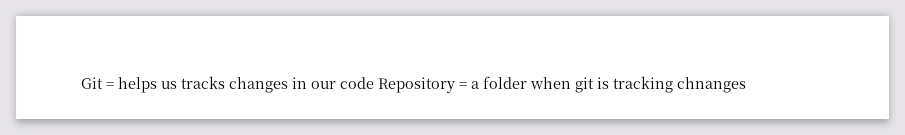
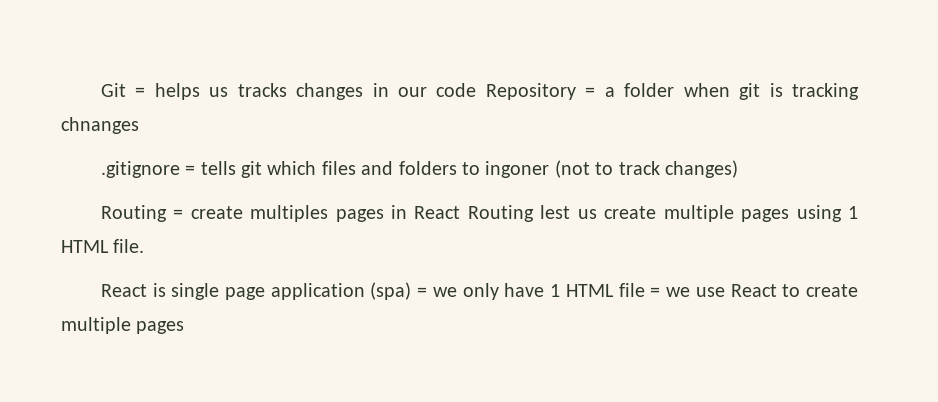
+ .gitignore = tells git which files and folders to ingoner (not to track changes)
+ Routing = create multiples pages in React Routing lest us create multiple pages using 1 HTML file.
+ React is single page application (spa) = we only have 1 HTML file = we use React to create multiple pages

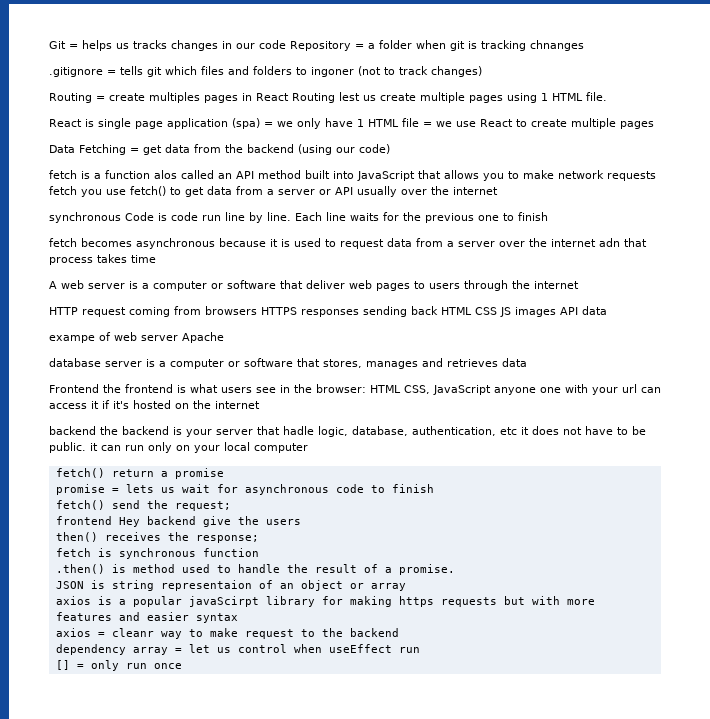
+ Data Fetching = get data from the backend (using our code)
+ fetch is a function alos called an API method built into JavaScript that allows you to make network requests fetch you use fetch() to get data from a server or API usually over the internet
+ synchronous Code is code run line by line. Each line waits for the previous one to finish
+ fetch becomes asynchronous because it is used to request data from a server over the internet adn that process takes time
+ A web server is a computer or software that deliver web pages to users through the internet
+ HTTP request coming from browsers HTTPS responses sending back HTML CSS JS images API data
+ exampe of web server Apache
+ database server is a computer or software that stores, manages and retrieves data
+ Frontend the frontend is what users see in the browser: HTML CSS, JavaScript anyone one with your url can access it if it's hosted on the internet
+ backend the backend is your server that hadle logic, database, authentication, etc it does not have to be public. it can run only on your local computer
+ fetch() return a promise
+ promise = lets us wait for asynchronous code to finish
+ fetch() send the request;
+ frontend Hey backend give the users
+ then() receives the response;
+ fetch is synchronous function
+ .then() is method used to handle the result of a promise.
+ JSON is string representaion of an object or array
+ axios is a popular javaScirpt library for making https requests but with more features and easier syntax
+ axios = cleanr way to make request to the backend
+ dependency array = let us control when useEffect run
+ [] = only run once

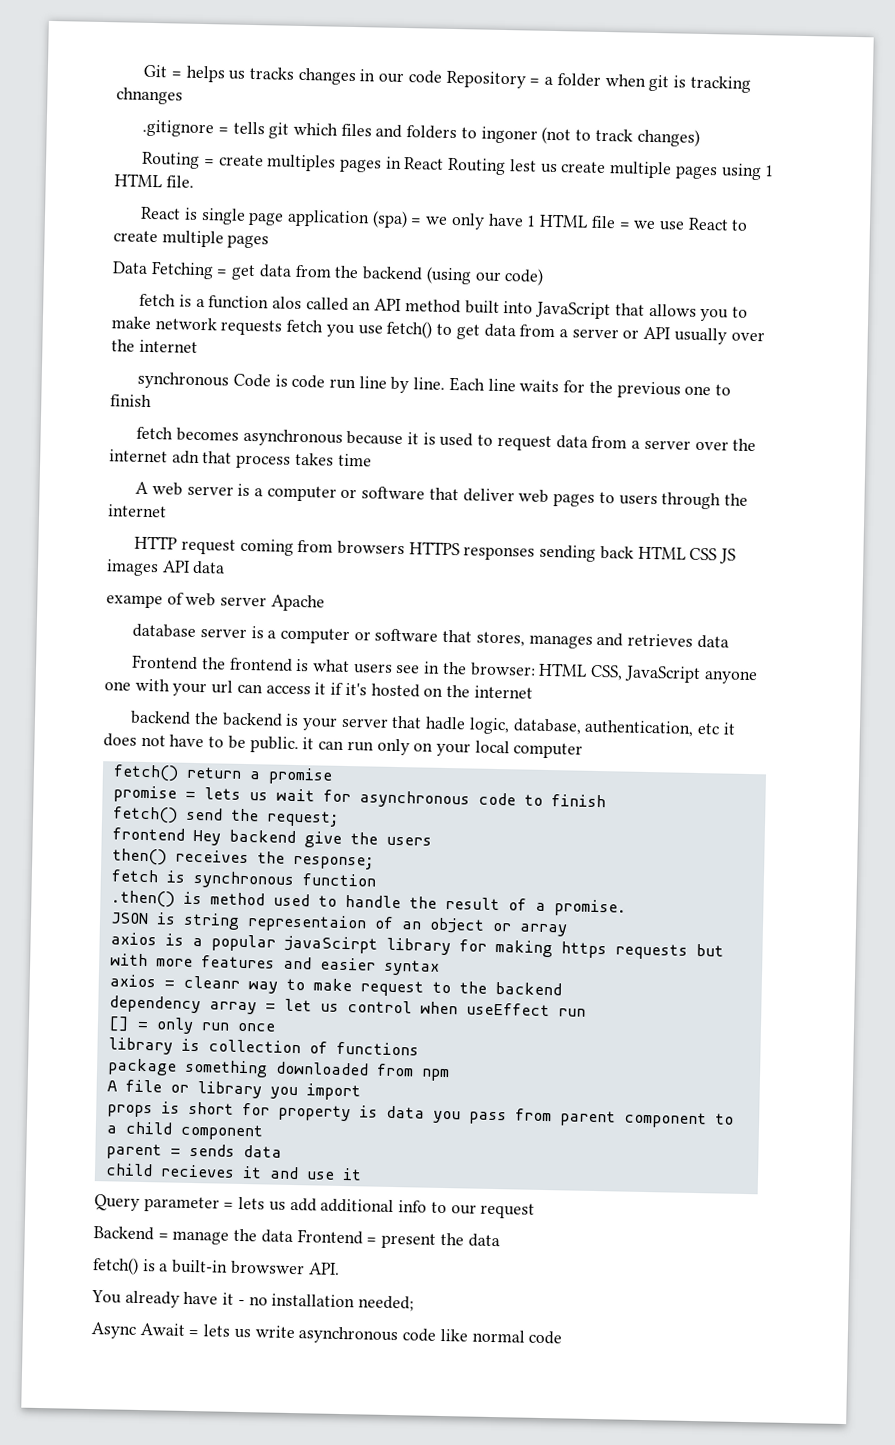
+ library is collection of functions
+ package something downloaded from npm
+ A file or library you import
+ props is short for property is data you pass from parent component to a child component
+ parent = sends data
+ child recieves it and use it
+ Query parameter = lets us add additional info to our request
+ Backend = manage the data Frontend = present the data
+ fetch() is a built-in browswer API.
+ You already have it - no installation needed;
+ Async Await = lets us write asynchronous code like normal code

